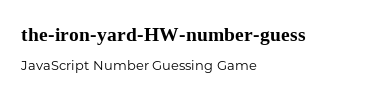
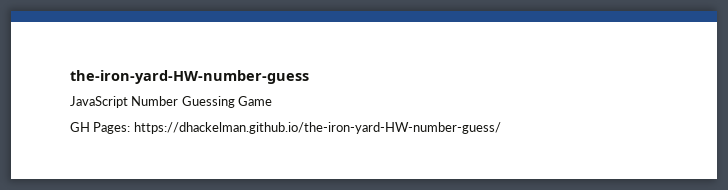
+ GH Pages: https://dhackelman.github.io/the-iron-yard-HW-number-guess/

